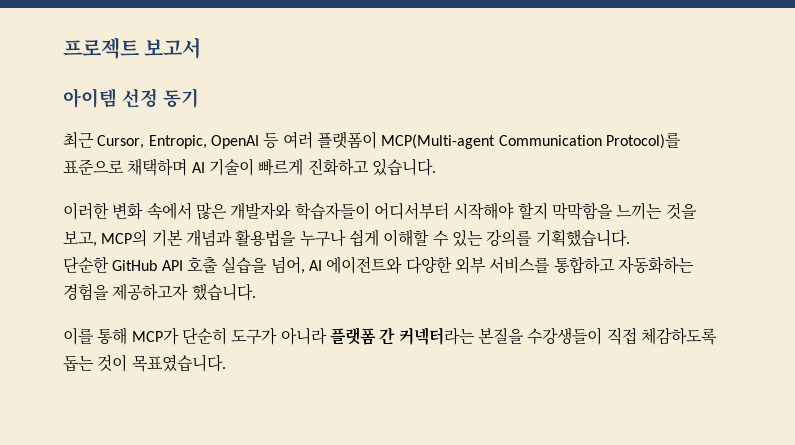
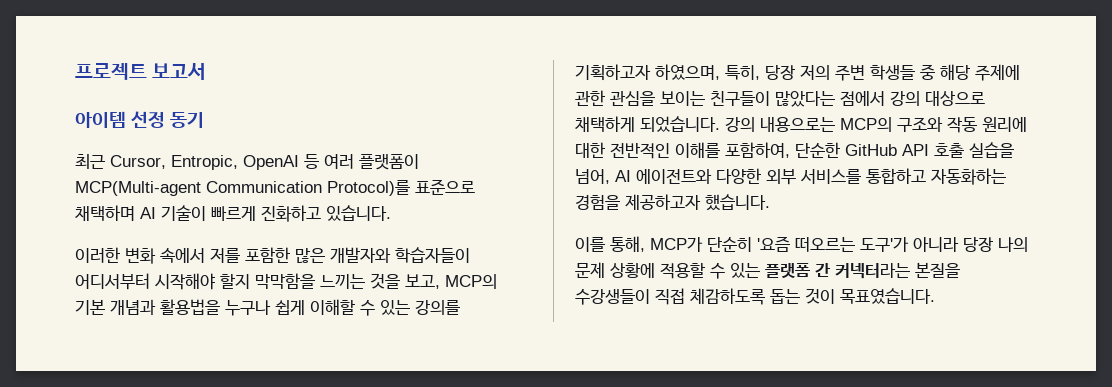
- 이러한 변화 속에서 많은 개발자와 학습자들이 어디서부터 시작해야 할지 막막함을 느끼는 것을 보고, MCP의 기본 개념과 활용법을 누구나 쉽게 이해할 수 있는 강의를 기획했습니다.
- 단순한 GitHub API 호출 실습을 넘어, AI 에이전트와 다양한 외부 서비스를 통합하고 자동화하는 경험을 제공하고자 했습니다.
+ 이러한 변화 속에서 저를 포함한 많은 개발자와 학습자들이 어디서부터 시작해야 할지 막막함을 느끼는 것을 보고, MCP의 기본 개념과 활용법을 누구나 쉽게 이해할 수 있는 강의를 기획하고자 하였으며, 특히, 당장 저의 주변 학생들 중 해당 주제에 관한 관심을 보이는 친구들이 많았다는 점에서 강의 대상으로 채택하게 되었습니다. 강의 내용으로는 MCP의 구조와 작동 원리에 대한 전반적인 이해를 포함하여, 단순한 GitHub API 호출 실습을 넘어, AI 에이전트와 다양한 외부 서비스를 통합하고 자동화하는 경험을 제공하고자 했습니다.
- 이를 통해 MCP가 단순히 도구가 아니라 플랫폼 간 커넥터라는 본질을 수강생들이 직접 체감하도록 돕는 것이 목표였습니다.
+ 이를 통해, MCP가 단순히 '요즘 떠오르는 도구'가 아니라 당장 나의 문제 상황에 적용할 수 있는 플랫폼 간 커넥터라는 본질을 수강생들이 직접 체감하도록 돕는 것이 목표였습니다.

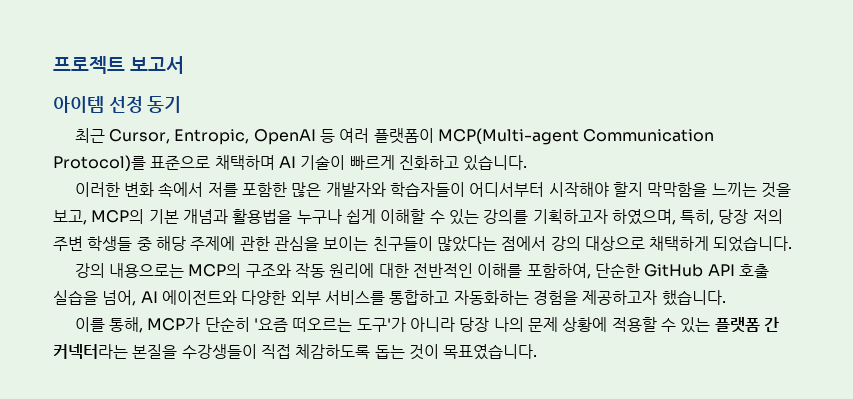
- 이러한 변화 속에서 저를 포함한 많은 개발자와 학습자들이 어디서부터 시작해야 할지 막막함을 느끼는 것을 보고, MCP의 기본 개념과 활용법을 누구나 쉽게 이해할 수 있는 강의를 기획하고자 하였으며, 특히, 당장 저의 주변 학생들 중 해당 주제에 관한 관심을 보이는 친구들이 많았다는 점에서 강의 대상으로 채택하게 되었습니다. 강의 내용으로는 MCP의 구조와 작동 원리에 대한 전반적인 이해를 포함하여, 단순한 GitHub API 호출 실습을 넘어, AI 에이전트와 다양한 외부 서비스를 통합하고 자동화하는 경험을 제공하고자 했습니다.
+ 이러한 변화 속에서 저를 포함한 많은 개발자와 학습자들이 어디서부터 시작해야 할지 막막함을 느끼는 것을 보고, MCP의 기본 개념과 활용법을 누구나 쉽게 이해할 수 있는 강의를 기획하고자 하였으며, 특히, 당장 저의 주변 학생들 중 해당 주제에 관한 관심을 보이는 친구들이 많았다는 점에서 강의 대상으로 채택하게 되었습니다.
+ 강의 내용으로는 MCP의 구조와 작동 원리에 대한 전반적인 이해를 포함하여, 단순한 GitHub API 호출 실습을 넘어, AI 에이전트와 다양한 외부 서비스를 통합하고 자동화하는 경험을 제공하고자 했습니다.

